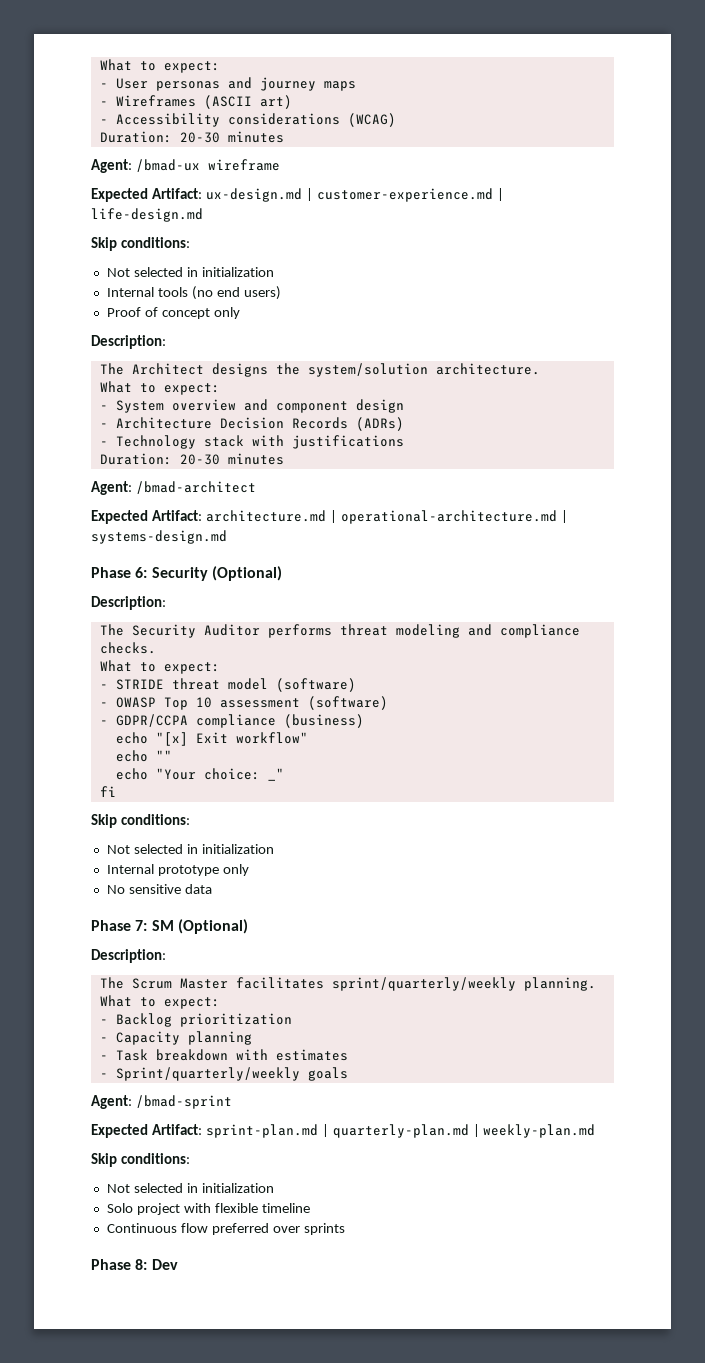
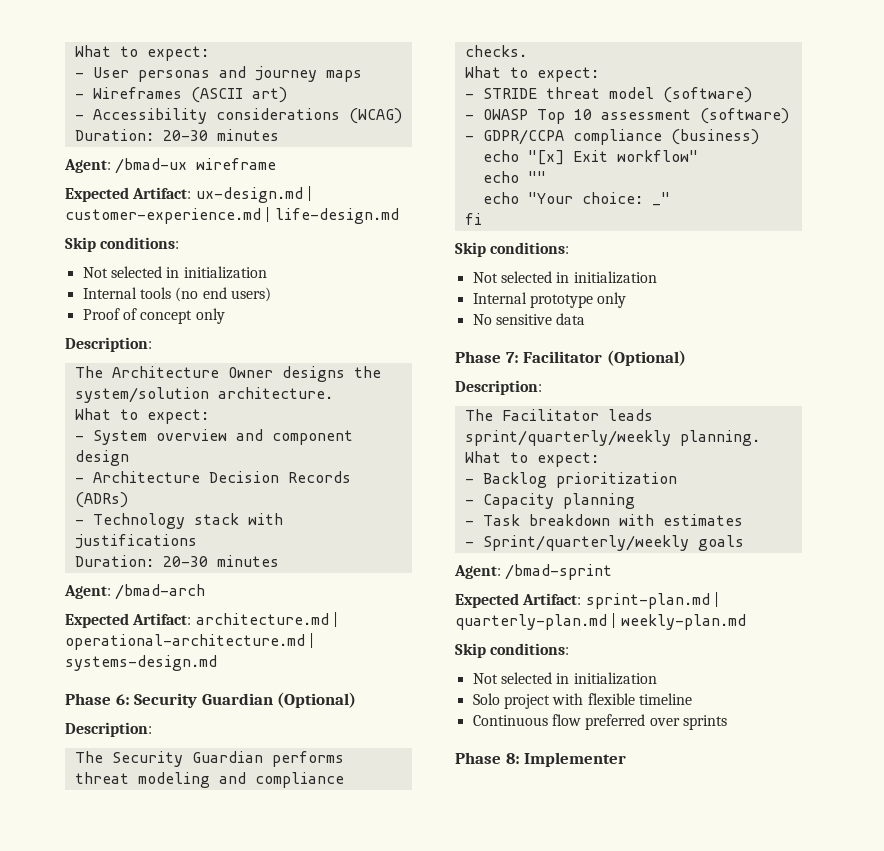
- The Architect designs the system/solution architecture.
+ The Architecture Owner designs the system/solution architecture.
- Agent: /bmad-architect
+ Agent: /bmad-arch
- Phase 6: Security (Optional)
+ Phase 6: Security Guardian (Optional)
- The Security Auditor performs threat modeling and compliance checks.
+ The Security Guardian performs threat modeling and compliance checks.
- Phase 7: SM (Optional)
+ Phase 7: Facilitator (Optional)
  Description:
- The Scrum Master facilitates sprint/quarterly/weekly planning.
+ The Facilitator leads sprint/quarterly/weekly planning.
- Phase 8: Dev
+ Phase 8: Implementer

